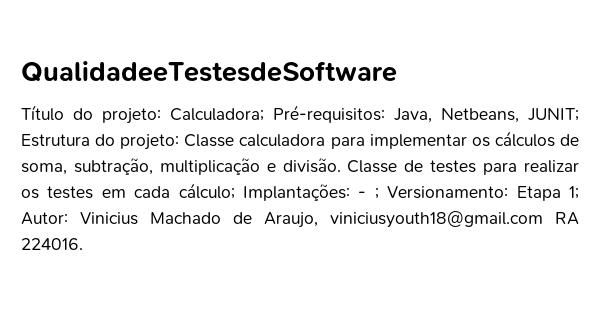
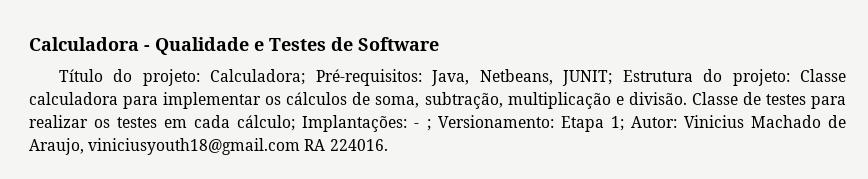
- QualidadeeTestesdeSoftware
+ Calculadora - Qualidade e Testes de Software

